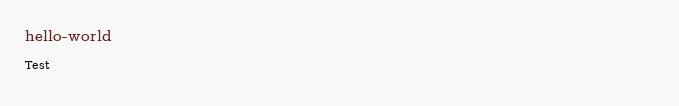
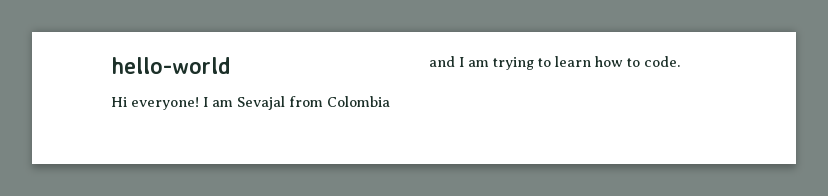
- Test
+ Hi everyone! I am Sevajal from Colombia and I am trying to learn how to code.

